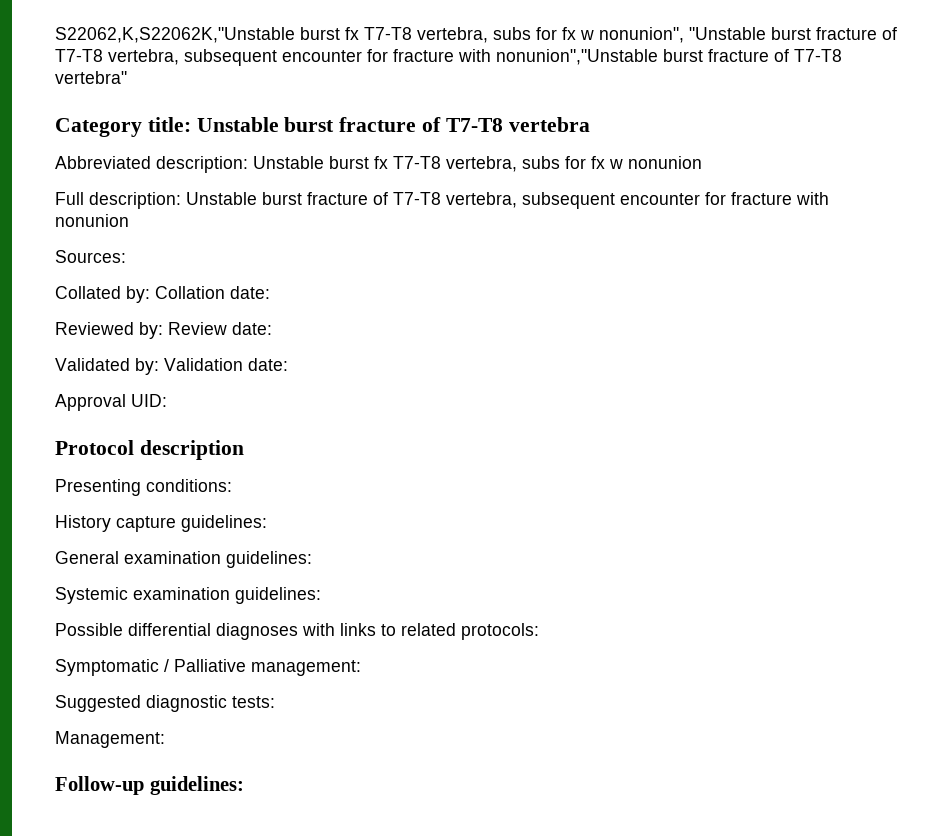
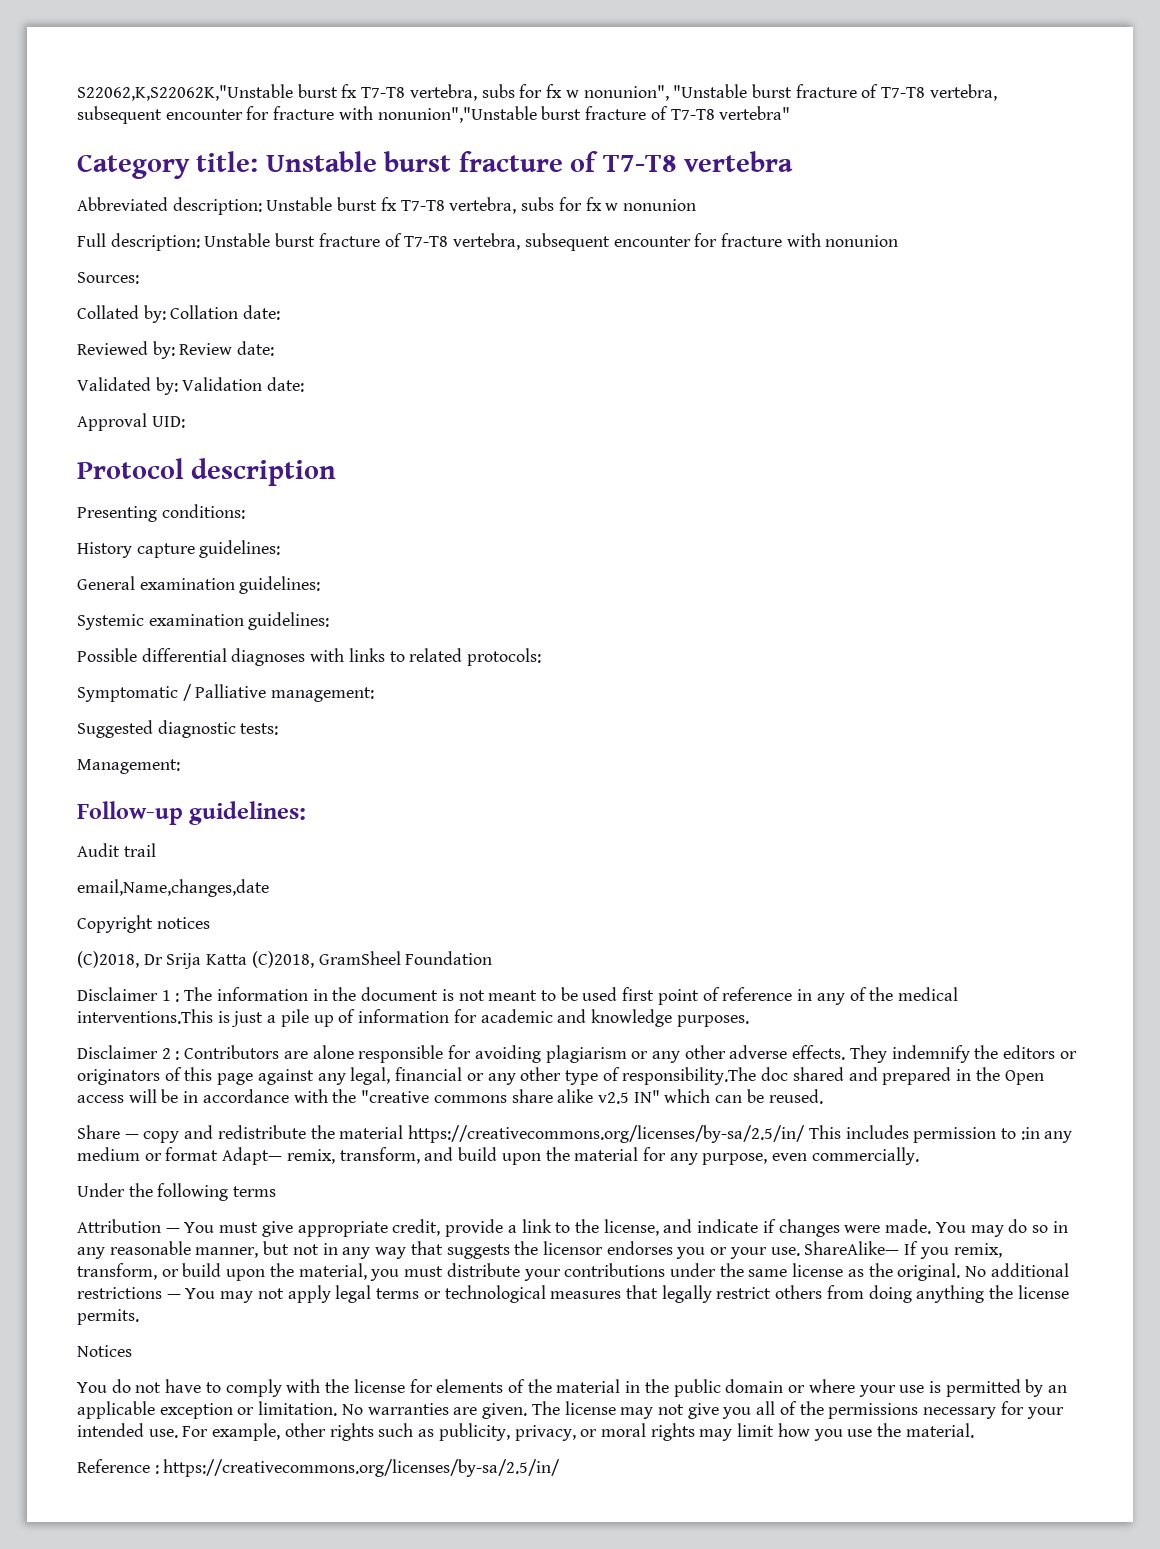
+ Audit trail
+ email,Name,changes,date
+ Copyright notices
+ (C)2018, Dr Srija Katta (C)2018, GramSheel Foundation
+ Disclaimer 1 : The information in the document is not meant to be used first point of reference in any of the medical interventions.This is just a pile up of information for academic and knowledge purposes.
+ Disclaimer 2 : Contributors are alone responsible for avoiding plagiarism or any other adverse effects. They indemnify the editors or originators of this page against any legal, financial or any other type of responsibility.The doc shared and prepared in the Open access will be in accordance with the "creative commons share alike v2.5 IN" which can be reused.
+ Share — copy and redistribute the material https://creativecommons.org/licenses/by-sa/2.5/in/ This includes permission to :in any medium or format Adapt— remix, transform, and build upon the material for any purpose, even commercially.
+ Under the following terms
+ Attribution — You must give appropriate credit, provide a link to the license, and indicate if changes were made. You may do so in any reasonable manner, but not in any way that suggests the licensor endorses you or your use. ShareAlike— If you remix, transform, or build upon the material, you must distribute your contributions under the same license as the original. No additional restrictions — You may not apply legal terms or technological measures that legally restrict others from doing anything the license permits.
+ Notices
+ You do not have to comply with the license for elements of the material in the public domain or where your use is permitted by an applicable exception or limitation. No warranties are given. The license may not give you all of the permissions necessary for your intended use. For example, other rights such as publicity, privacy, or moral rights may limit how you use the material.
+ Reference : https://creativecommons.org/licenses/by-sa/2.5/in/

